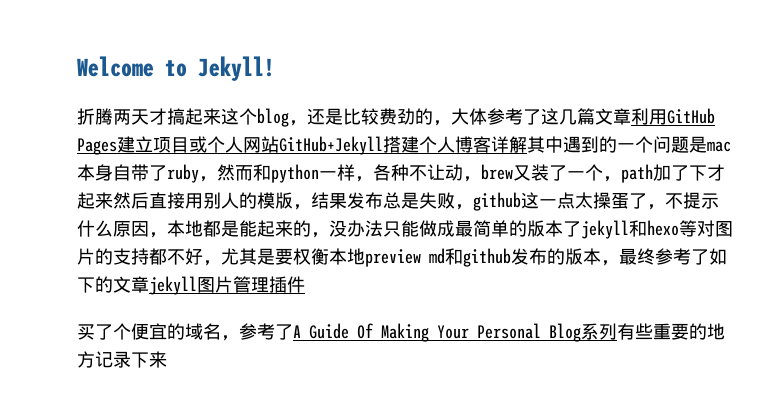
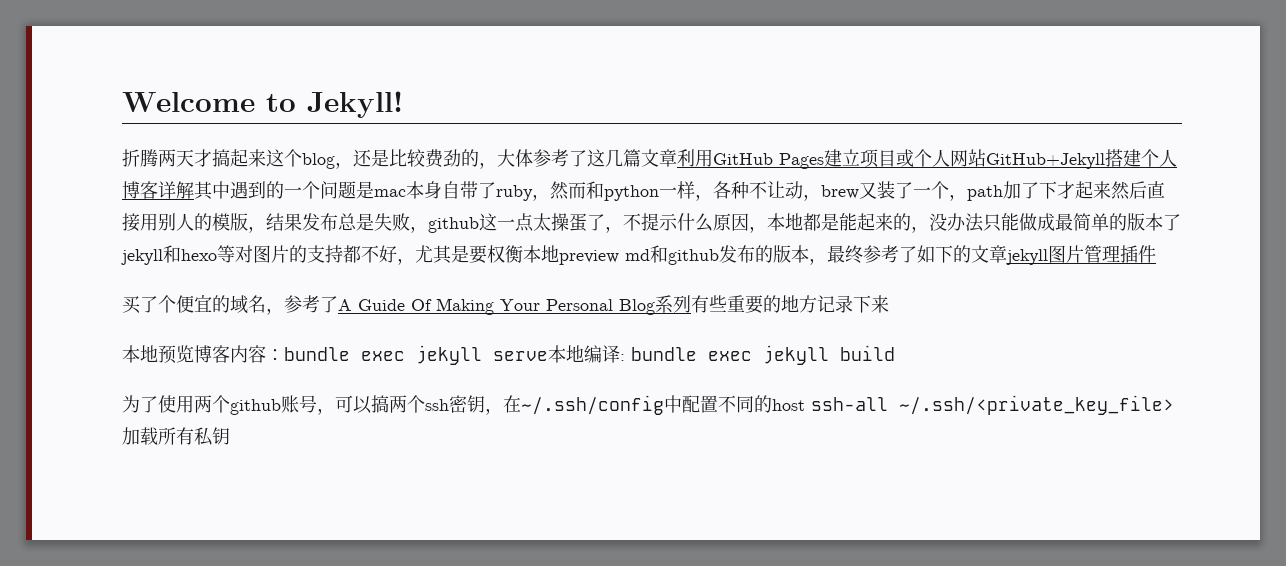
+ 本地预览博客内容：bundle exec jekyll serve本地编译: bundle exec jekyll build
+ 为了使用两个github账号，可以搞两个ssh密钥，在~/.ssh/config中配置不同的host ssh-all ~/.ssh/<private_key_file>加载所有私钥

